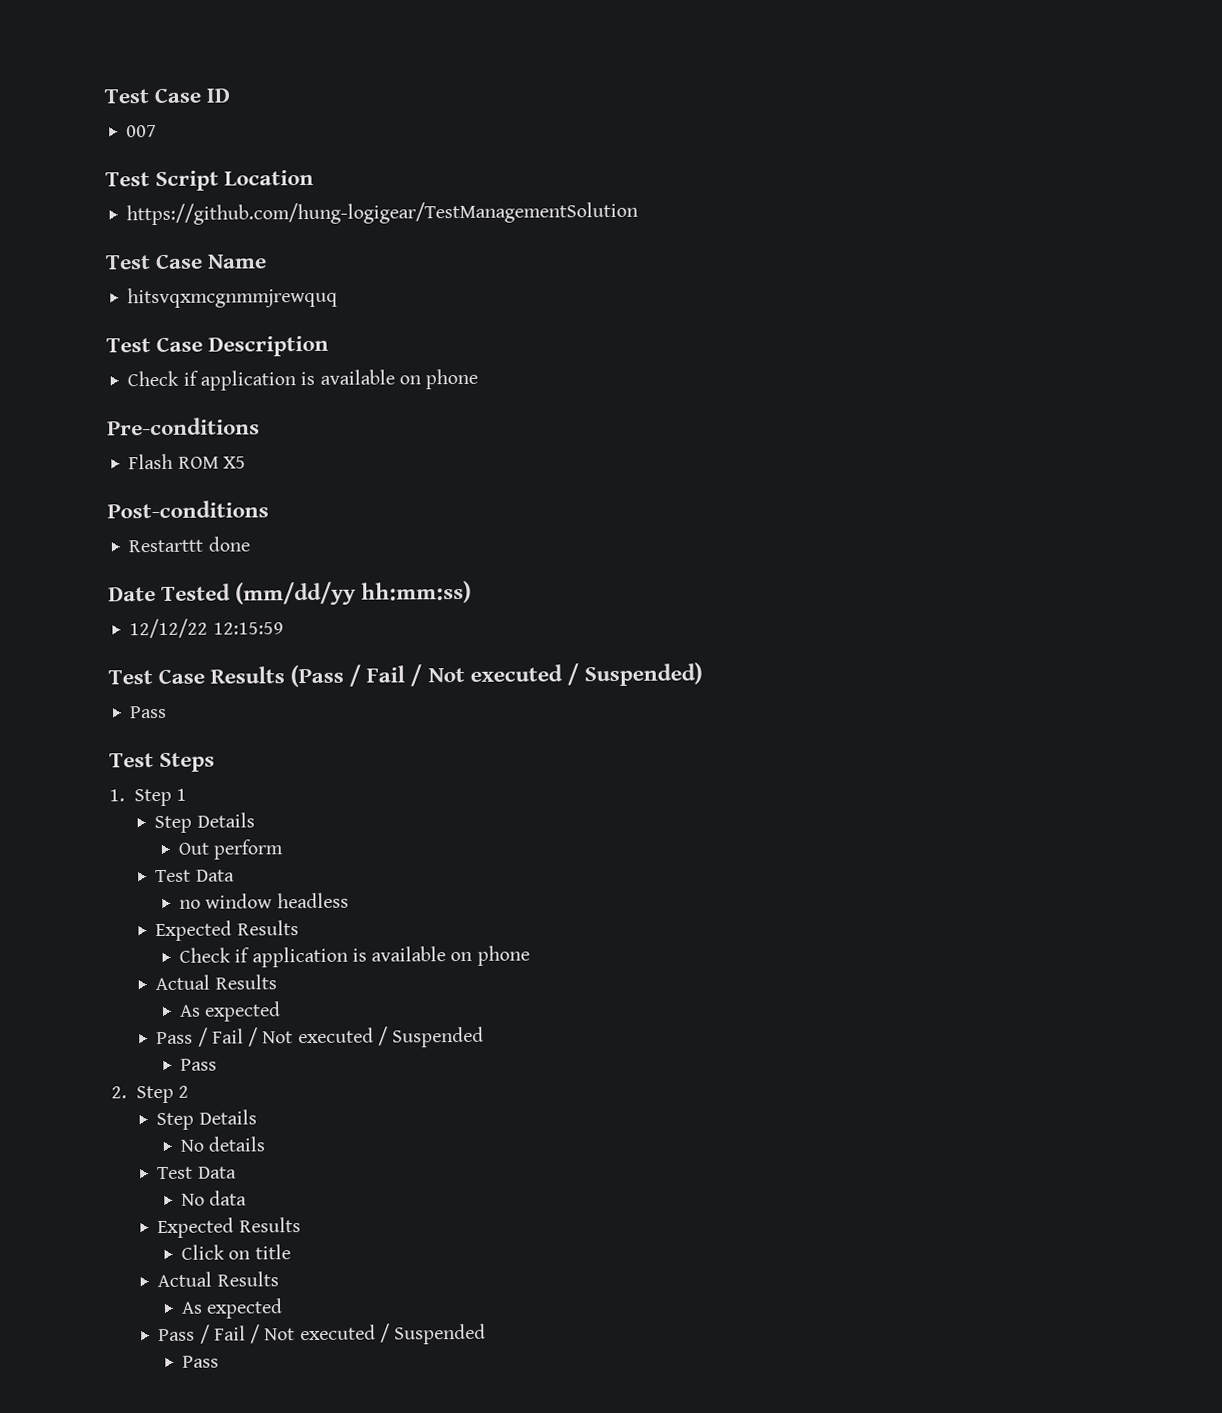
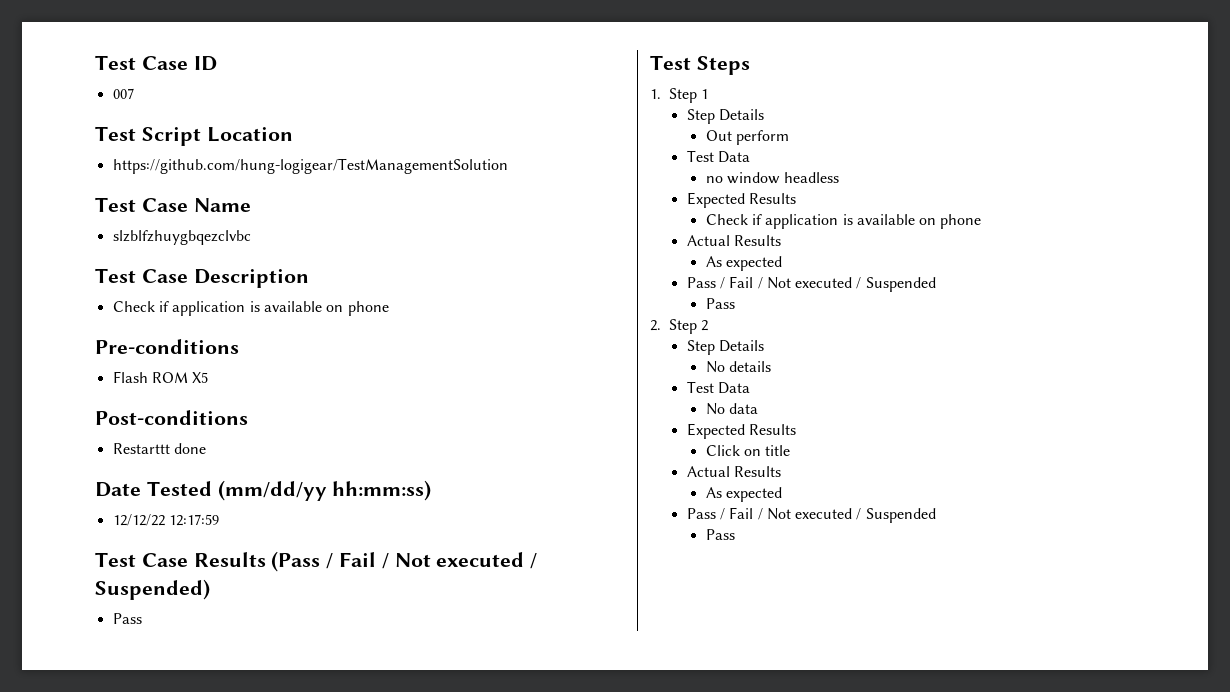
- hitsvqxmcgnmmjrewquq
+ slzblfzhuygbqezclvbc
- 12/12/22 12:15:59
+ 12/12/22 12:17:59

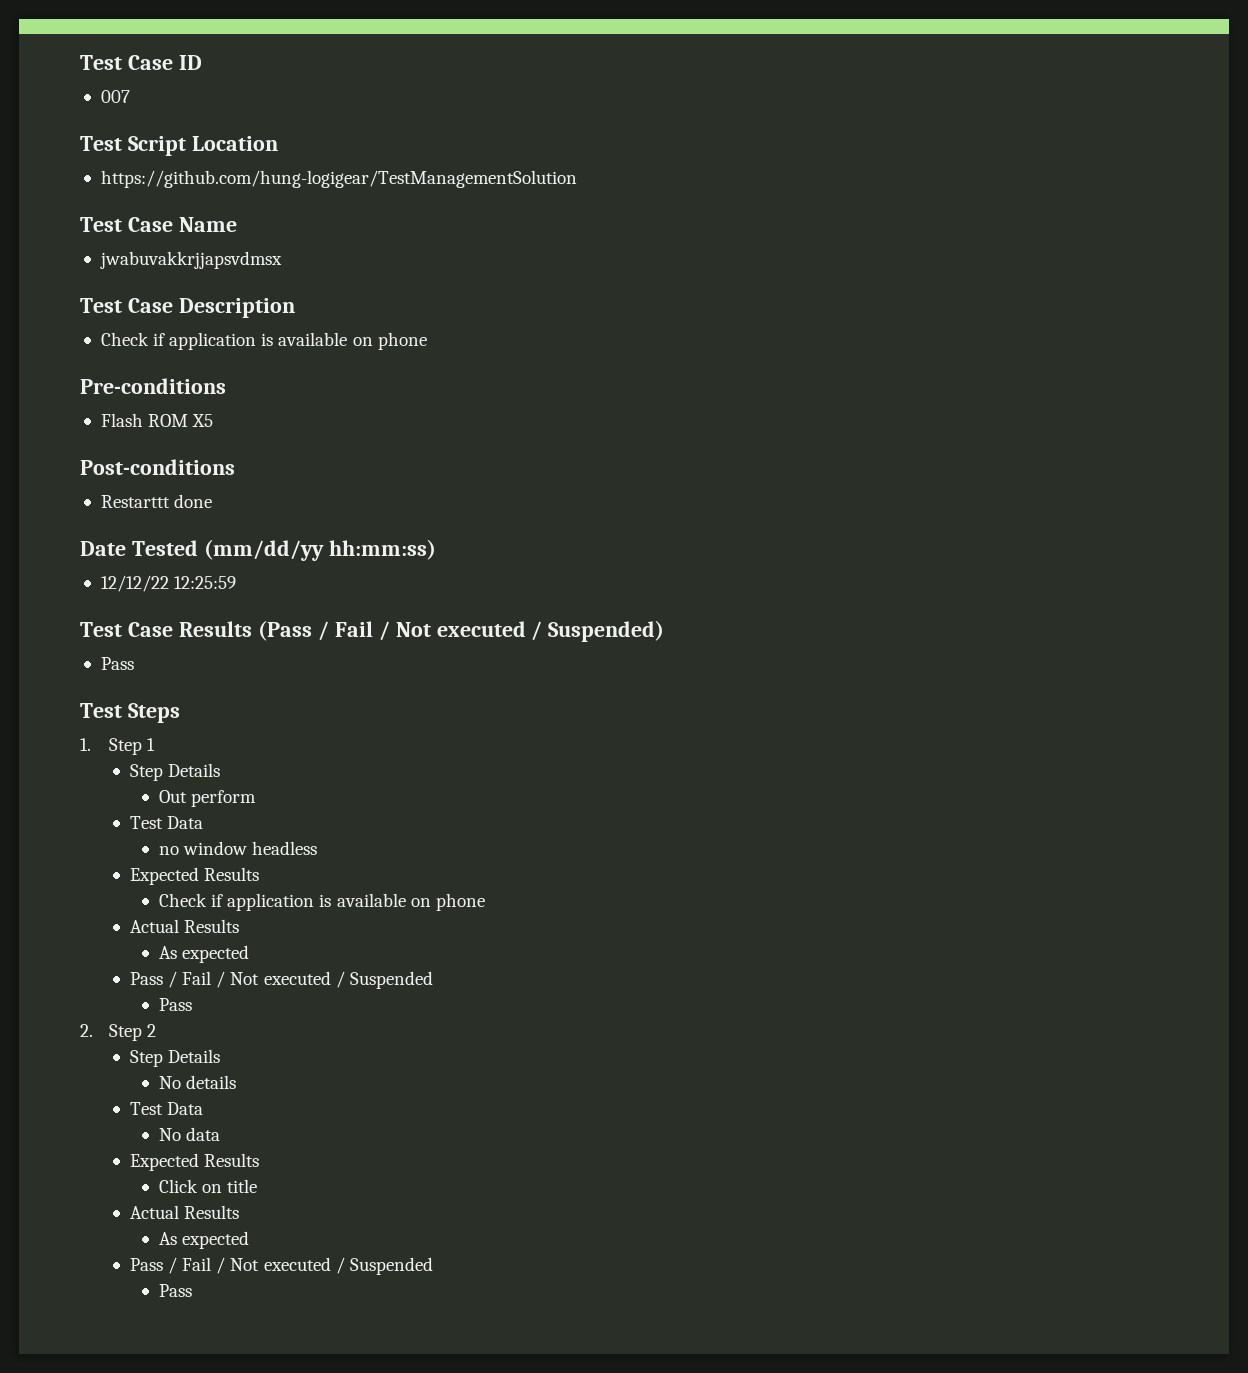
- slzblfzhuygbqezclvbc
+ jwabuvakkrjjapsvdmsx
- 12/12/22 12:17:59
+ 12/12/22 12:25:59

